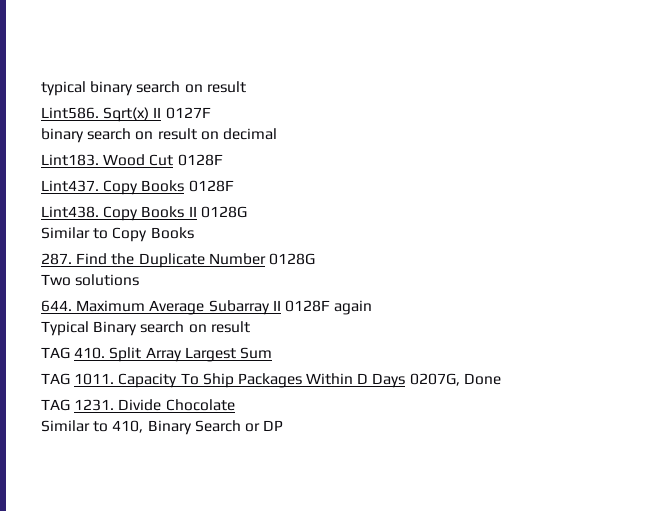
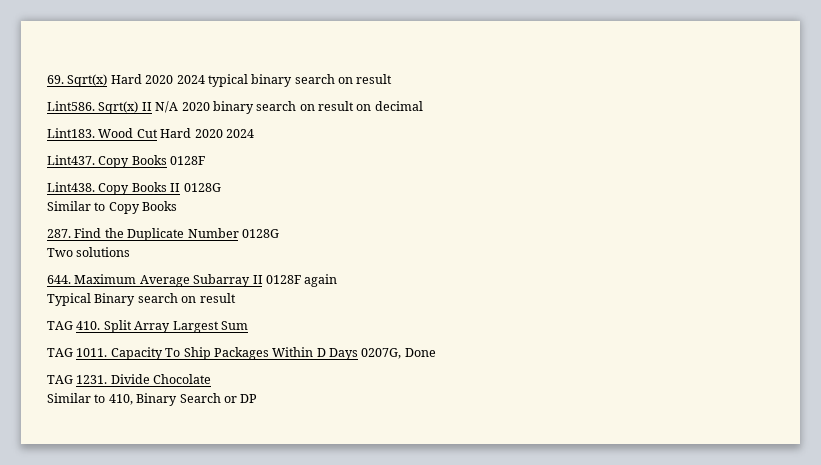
- typical binary search on result
+ 69. Sqrt(x) Hard 2020 2024 typical binary search on result
- Sqrt(x) II 0127F
- binary search on result on decimal
+ Sqrt(x) II N/A 2020 binary search on result on decimal
- Wood Cut 0128F
+ Wood Cut Hard 2020 2024

